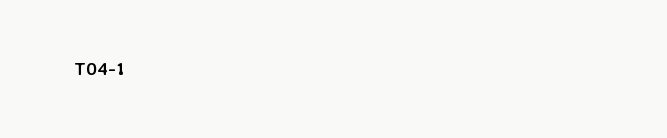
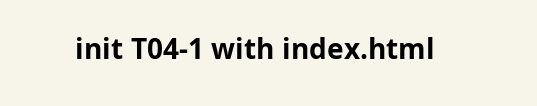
- T04-1
+ init T04-1 with index.html

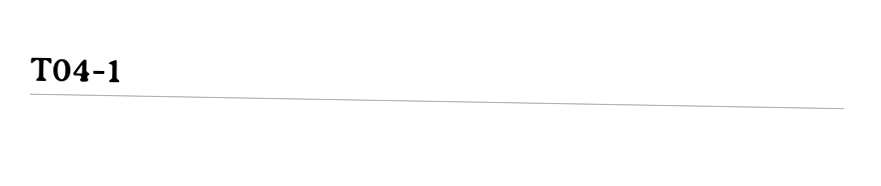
- init T04-1 with index.html
+ T04-1

